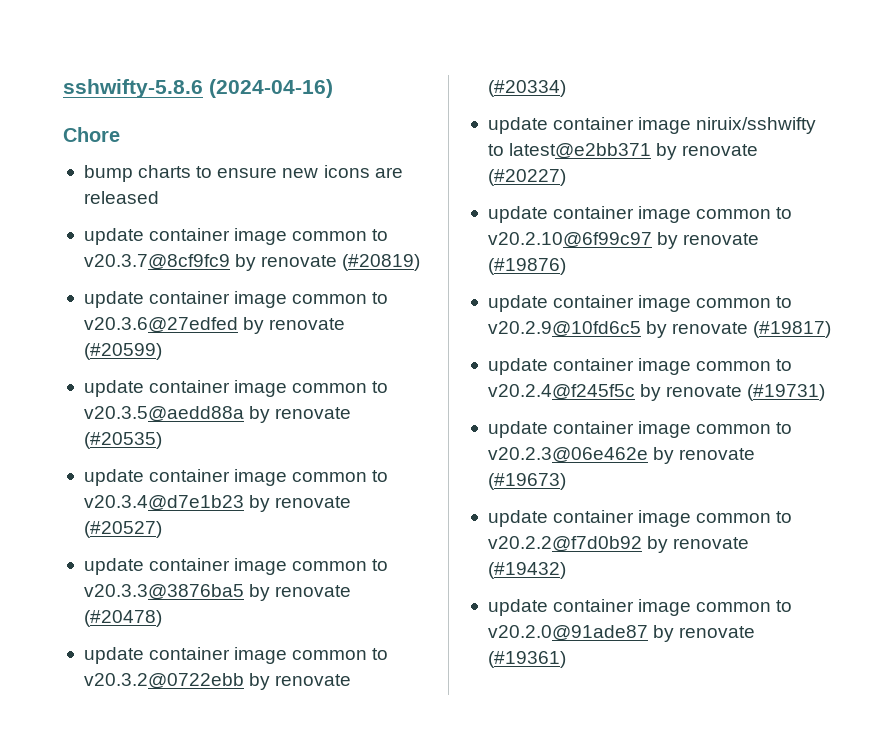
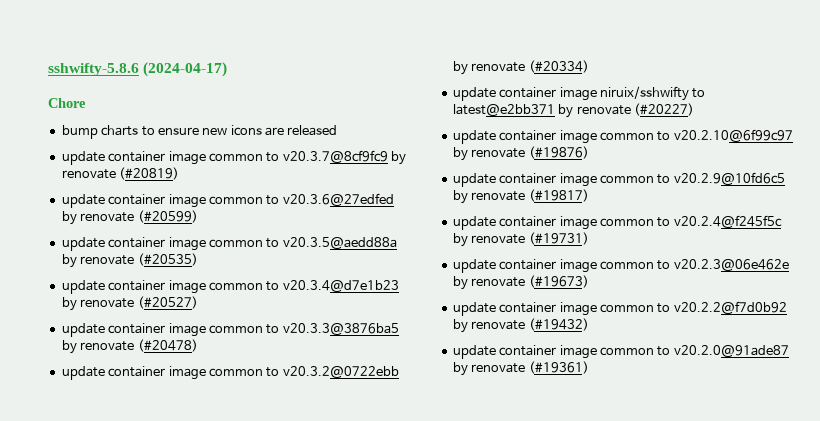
- sshwifty-5.8.6 (2024-04-16)
+ sshwifty-5.8.6 (2024-04-17)

